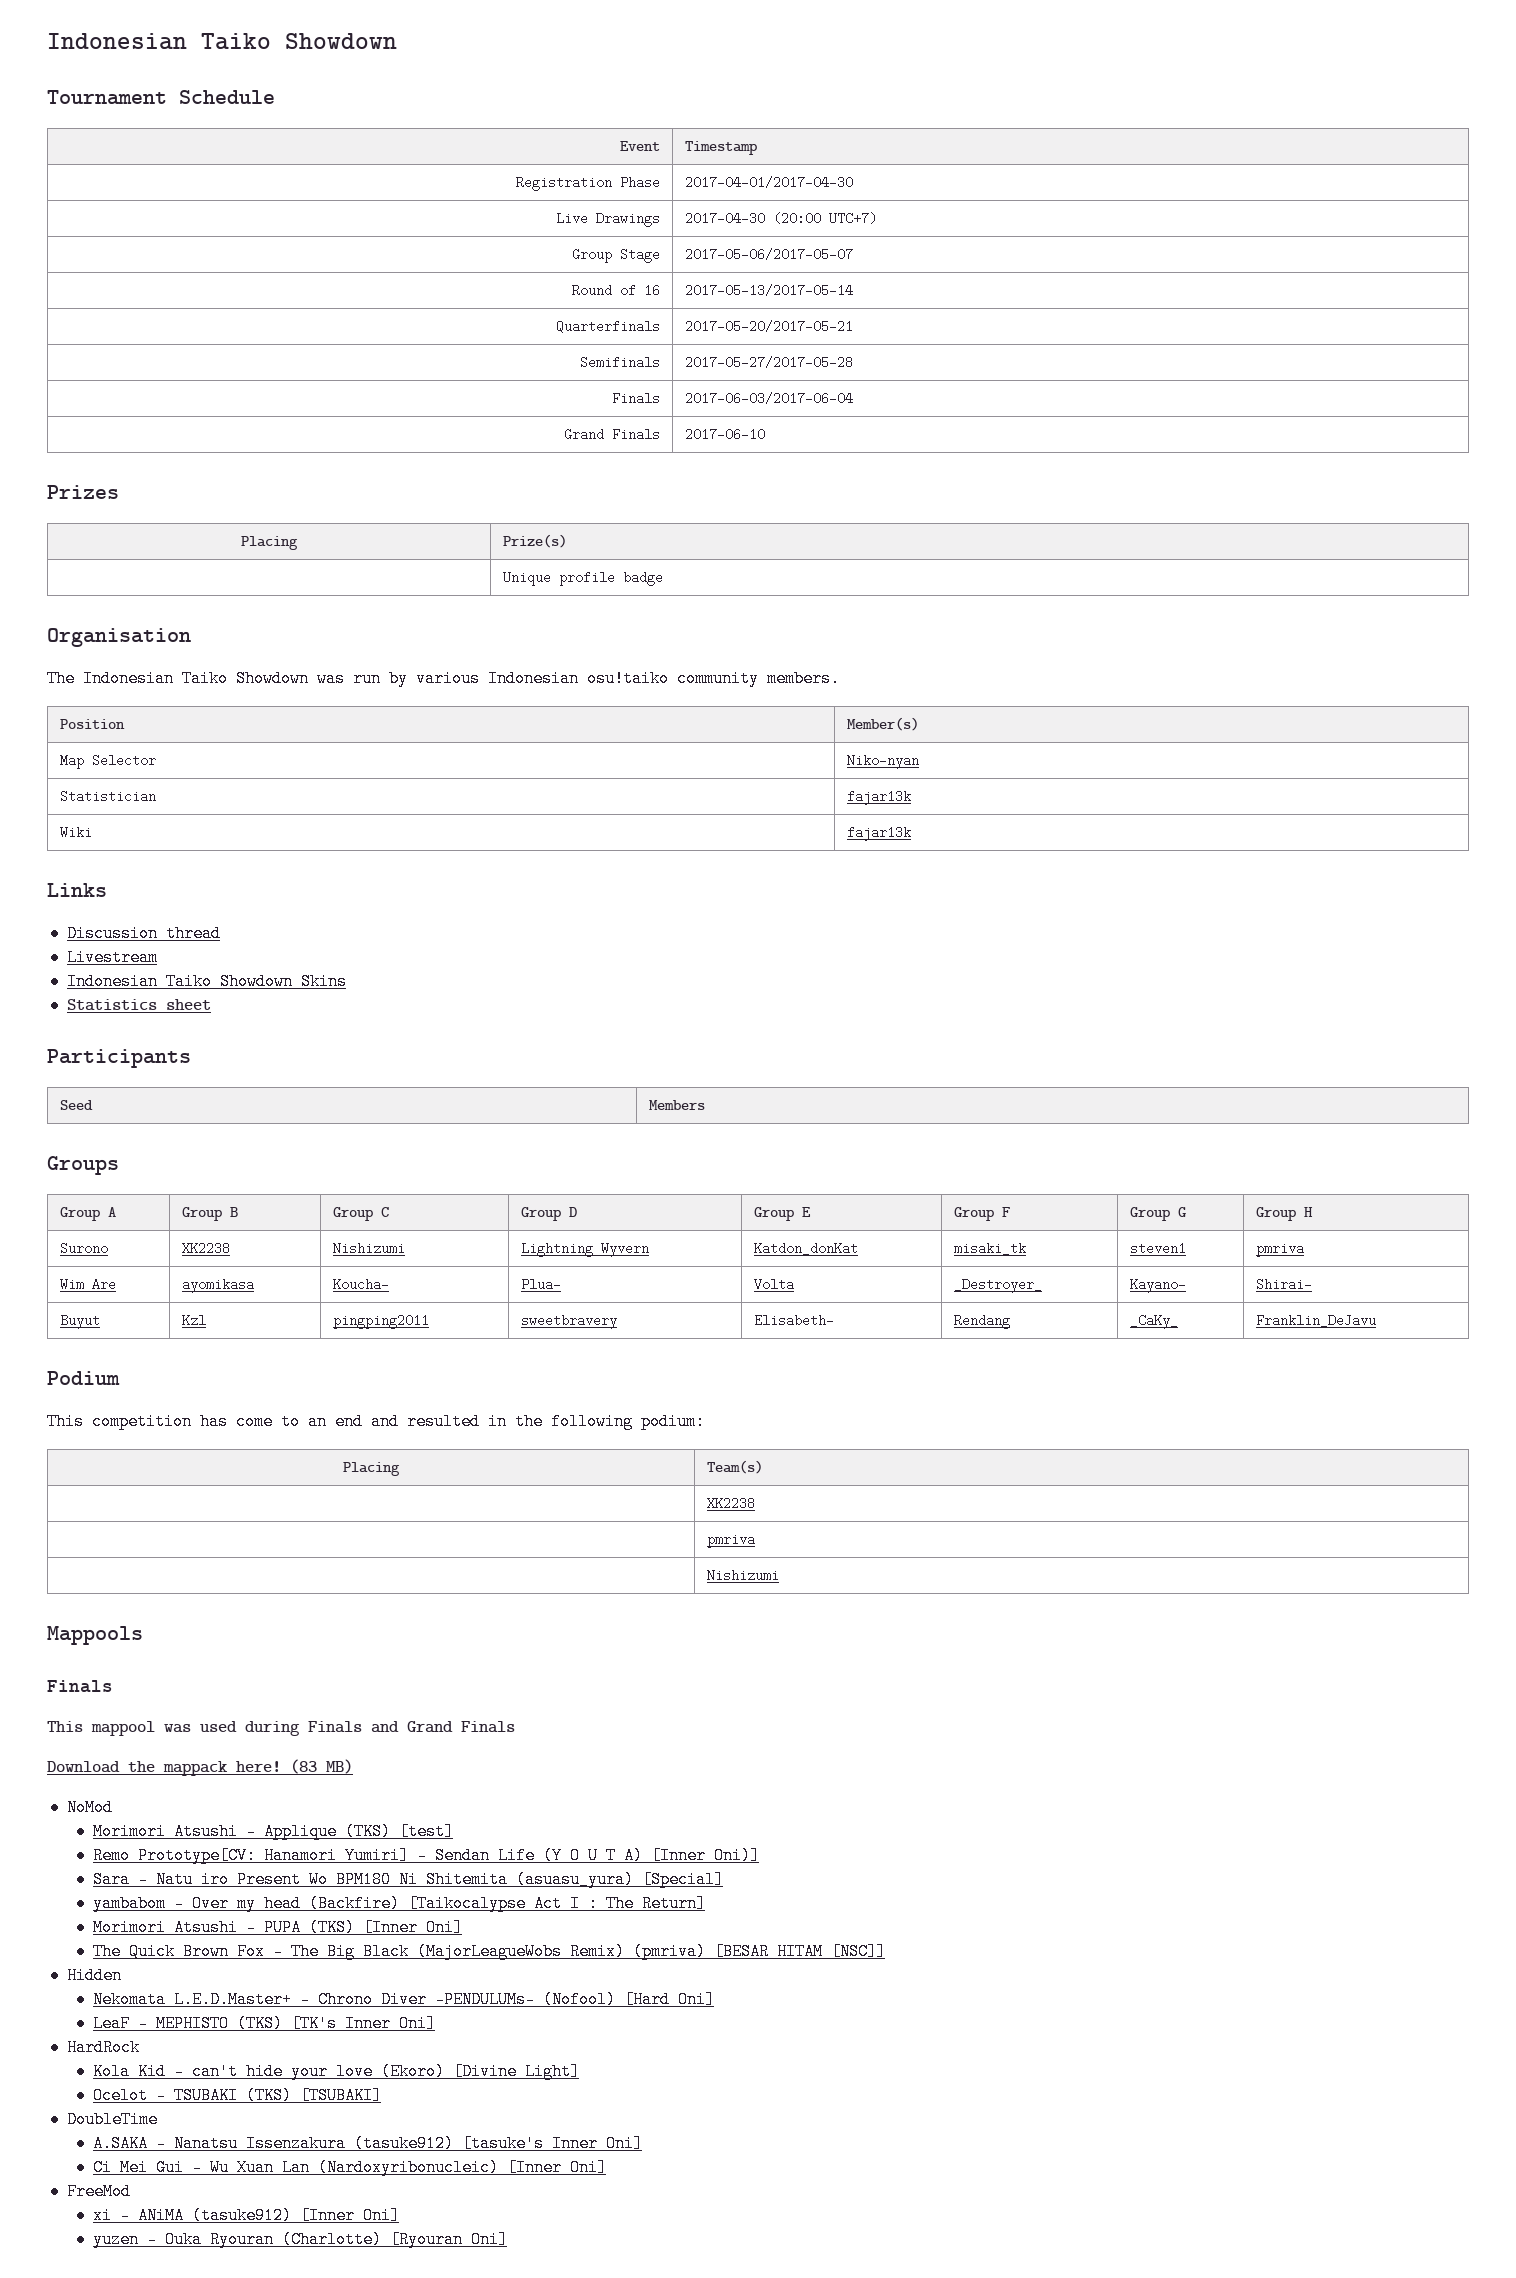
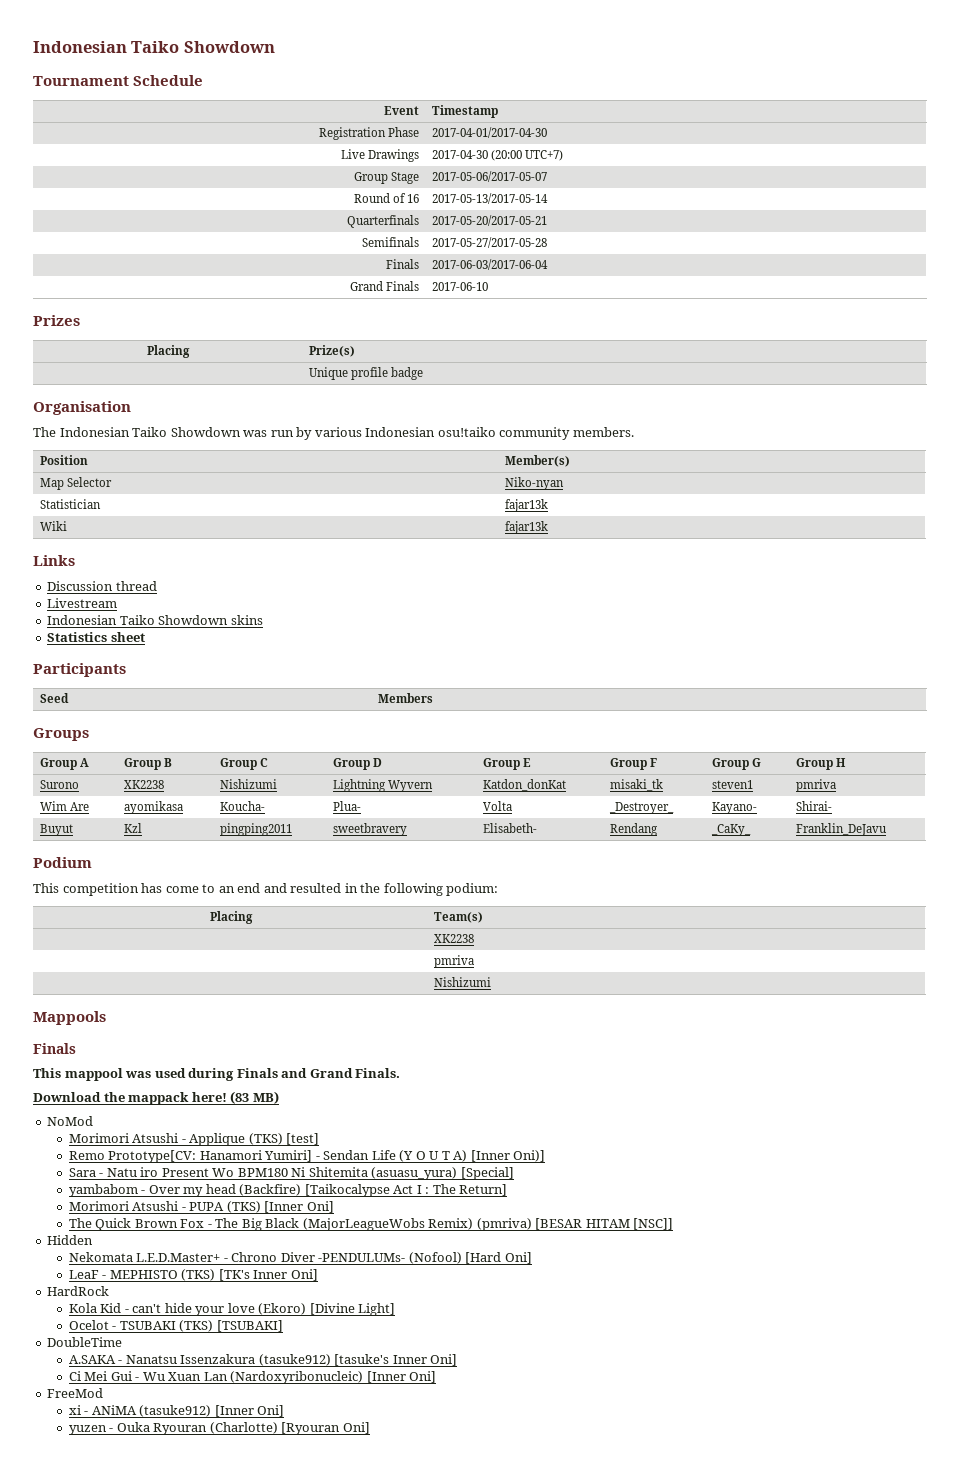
- Indonesian Taiko Showdown Skins
+ Indonesian Taiko Showdown skins
- This mappool was used during Finals and Grand Finals
+ This mappool was used during Finals and Grand Finals.

